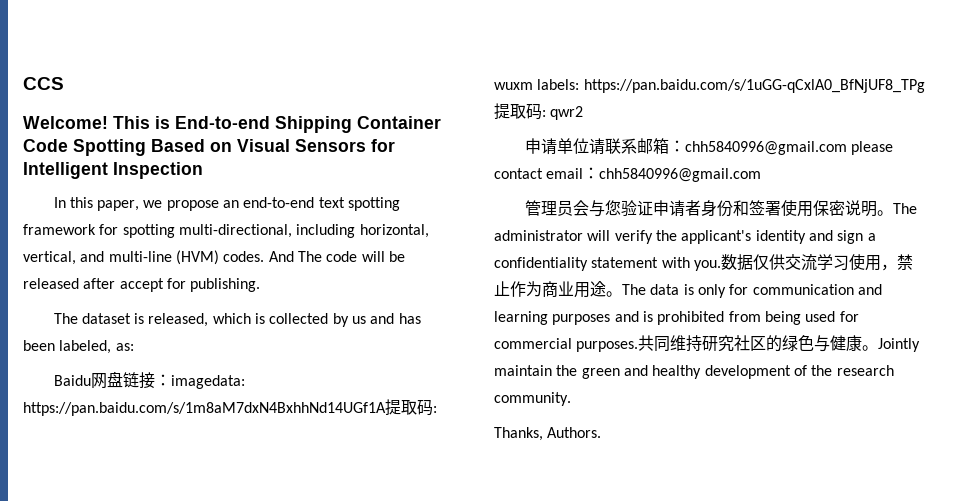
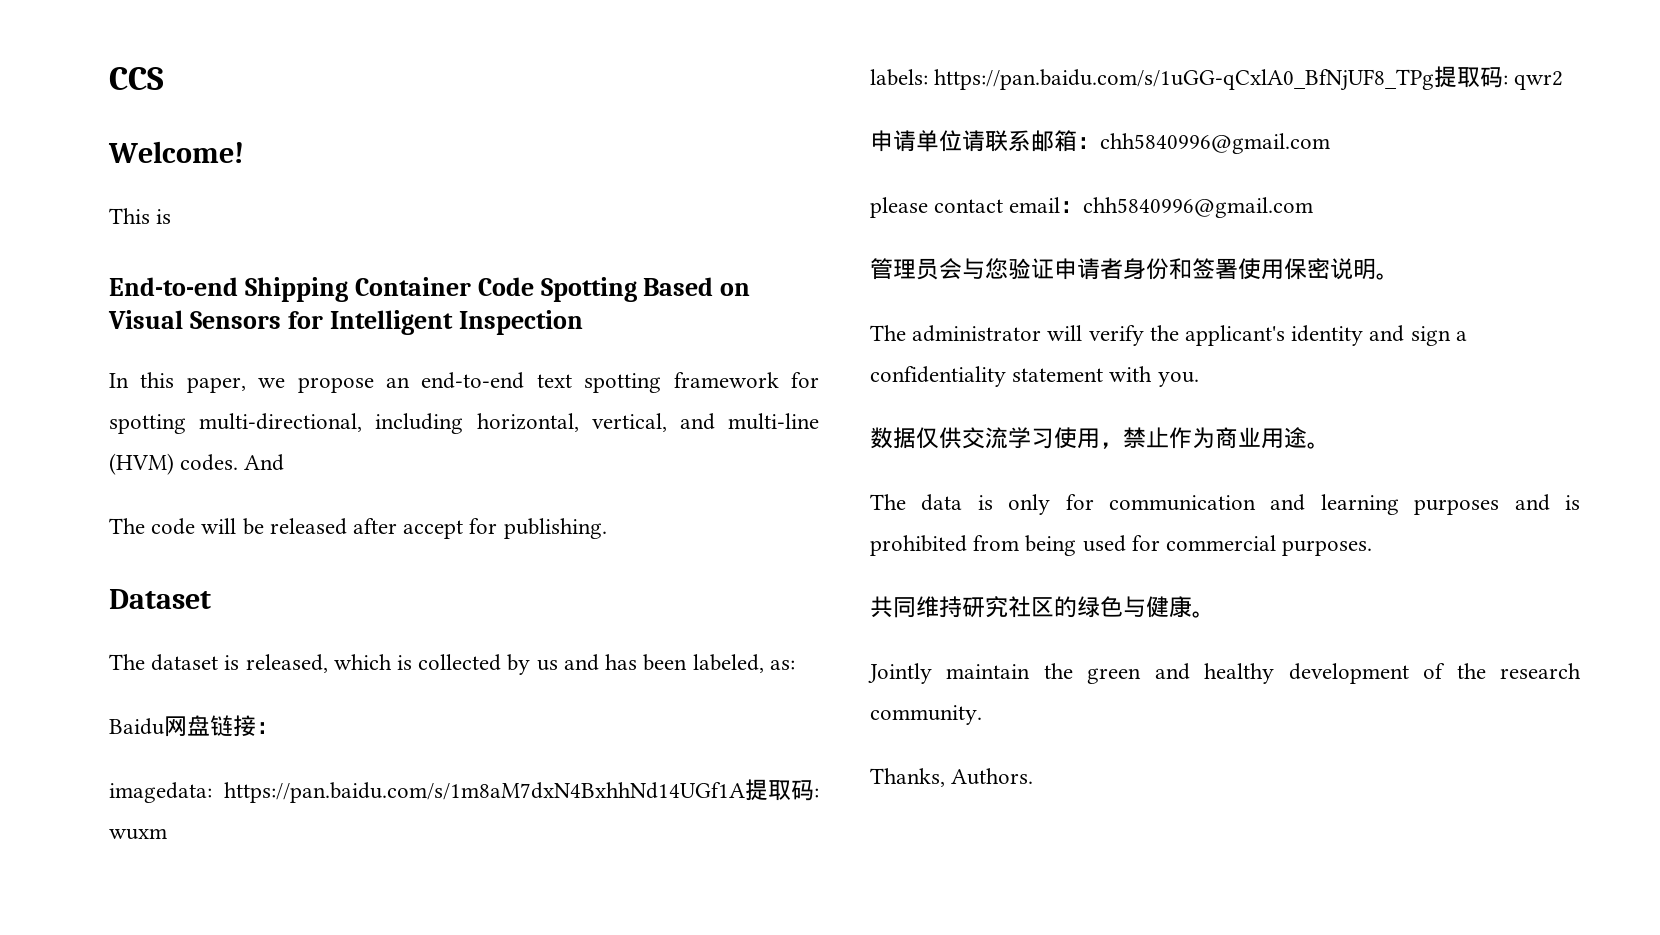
- Welcome! This is End-to-end Shipping Container Code Spotting Based on Visual Sensors for Intelligent Inspection
+ Welcome!
+ This is
+ End-to-end Shipping Container Code Spotting Based on Visual Sensors for Intelligent Inspection
- And The code will be released after accept for publishing.
+ And
+ The code will be released after accept for publishing.
+ Dataset
- Baidu网盘链接：imagedata: https://pan.baidu.com/s/1m8aM7dxN4BxhhNd14UGf1A提取码: wuxm labels: https://pan.baidu.com/s/1uGG-qCxlA0_BfNjUF8_TPg提取码: qwr2
+ Baidu网盘链接：
+ imagedata: https://pan.baidu.com/s/1m8aM7dxN4BxhhNd14UGf1A提取码: wuxm
+ labels: https://pan.baidu.com/s/1uGG-qCxlA0_BfNjUF8_TPg提取码: qwr2
- 申请单位请联系邮箱：chh5840996@gmail.com please contact email：chh5840996@gmail.com
+ 申请单位请联系邮箱：chh5840996@gmail.com
+ please contact email：chh5840996@gmail.com
- 管理员会与您验证申请者身份和签署使用保密说明。The administrator will verify the applicant's identity and sign a confidentiality statement with you.数据仅供交流学习使用，禁止作为商业用途。The data is only for communication and learning purposes and is prohibited from being used for commercial purposes.共同维持研究社区的绿色与健康。Jointly maintain the green and healthy development of the research community.
+ 管理员会与您验证申请者身份和签署使用保密说明。
+ The administrator will verify the applicant's identity and sign a confidentiality statement with you.
+ 数据仅供交流学习使用，禁止作为商业用途。
+ The data is only for communication and learning purposes and is prohibited from being used for commercial purposes.
+ 共同维持研究社区的绿色与健康。
+ Jointly maintain the green and healthy development of the research community.

